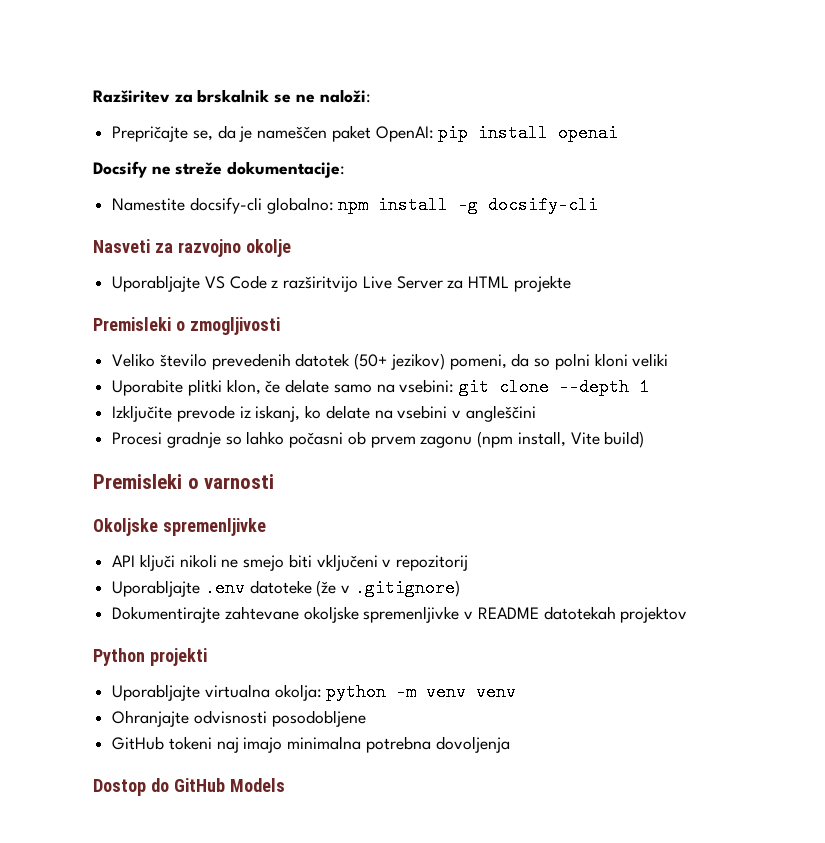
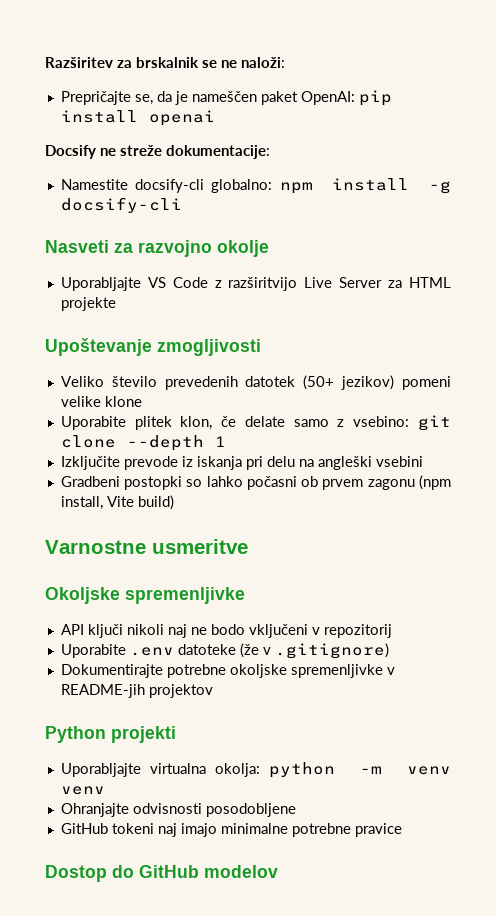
- Premisleki o zmogljivosti
+ Upoštevanje zmogljivosti
- Veliko število prevedenih datotek (50+ jezikov) pomeni, da so polni kloni veliki
- Uporabite plitki klon, če delate samo na vsebini: git clone --depth 1
+ Veliko število prevedenih datotek (50+ jezikov) pomeni velike klone
+ Uporabite plitek klon, če delate samo z vsebino: git clone --depth 1
- Izključite prevode iz iskanj, ko delate na vsebini v angleščini
- Procesi gradnje so lahko počasni ob prvem zagonu (npm install, Vite build)
+ Izključite prevode iz iskanja pri delu na angleški vsebini
+ Gradbeni postopki so lahko počasni ob prvem zagonu (npm install, Vite build)
- Premisleki o varnosti
+ Varnostne usmeritve
- API ključi nikoli ne smejo biti vključeni v repozitorij
+ API ključi nikoli naj ne bodo vključeni v repozitorij
- Uporabljajte .env datoteke (že v .gitignore)
+ Uporabite .env datoteke (že v .gitignore)
- Dokumentirajte zahtevane okoljske spremenljivke v README datotekah projektov
+ Dokumentirajte potrebne okoljske spremenljivke v README-jih projektov
- GitHub tokeni naj imajo minimalna potrebna dovoljenja
+ GitHub tokeni naj imajo minimalne potrebne pravice
- Dostop do GitHub Models
+ Dostop do GitHub modelov

